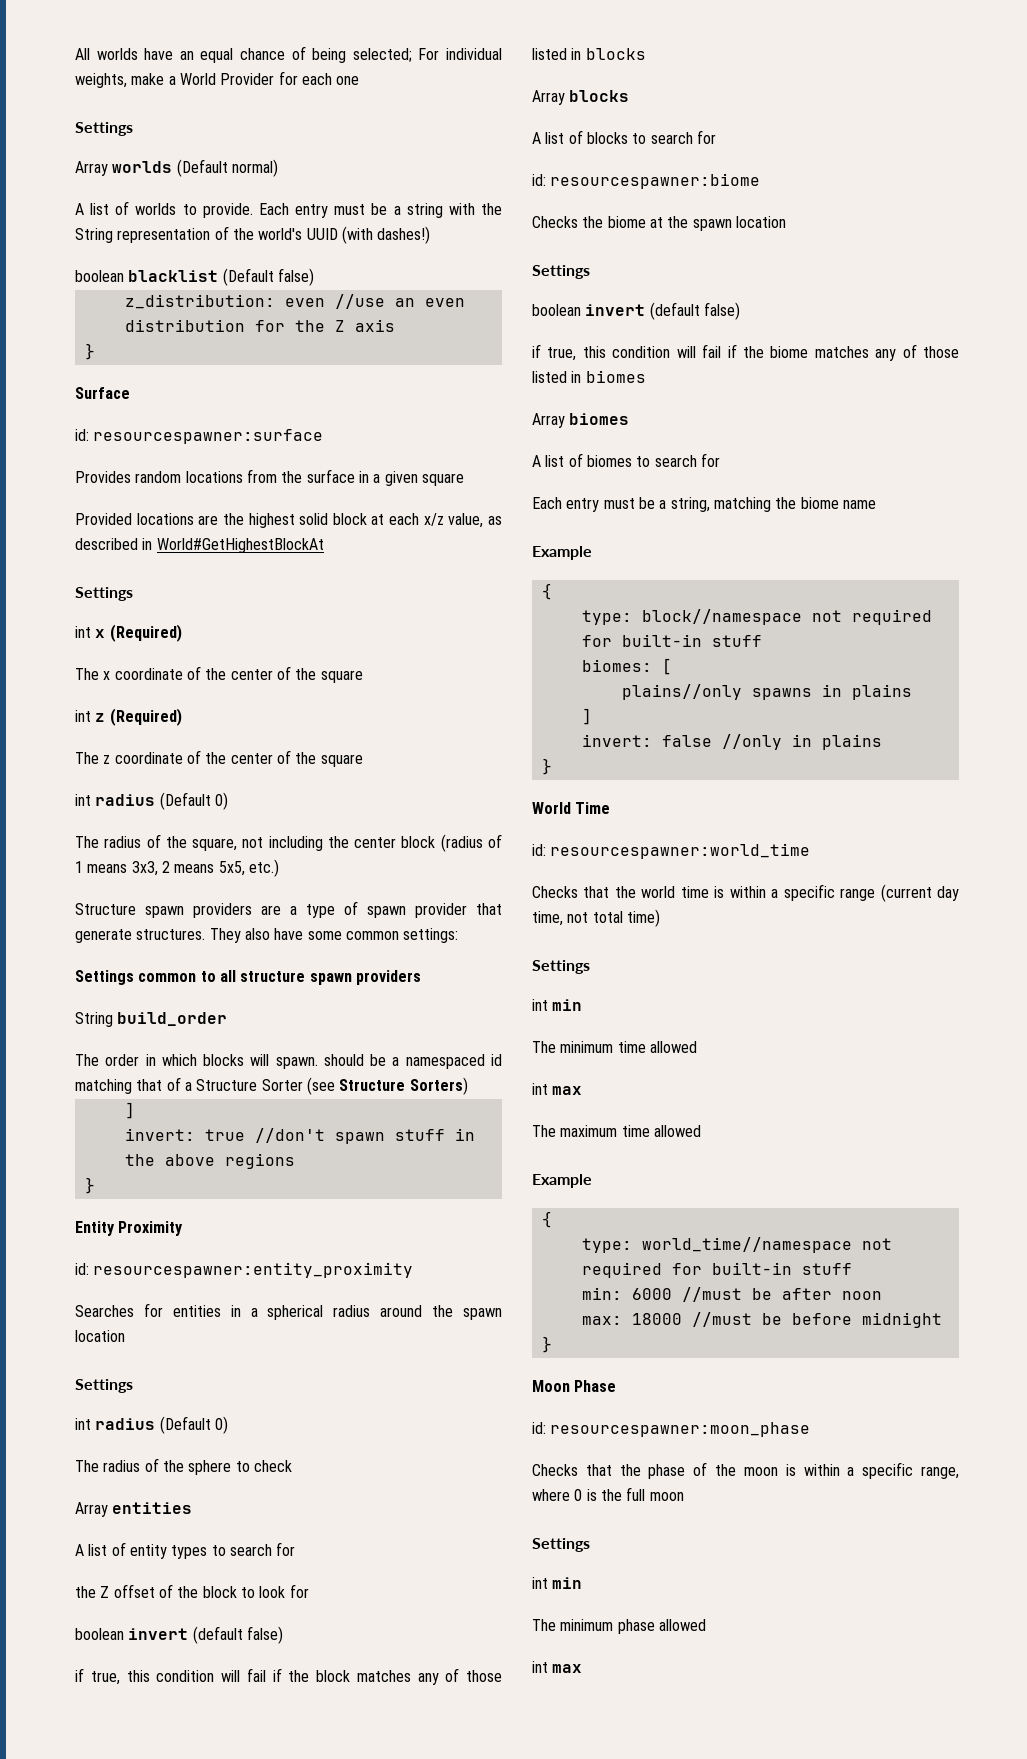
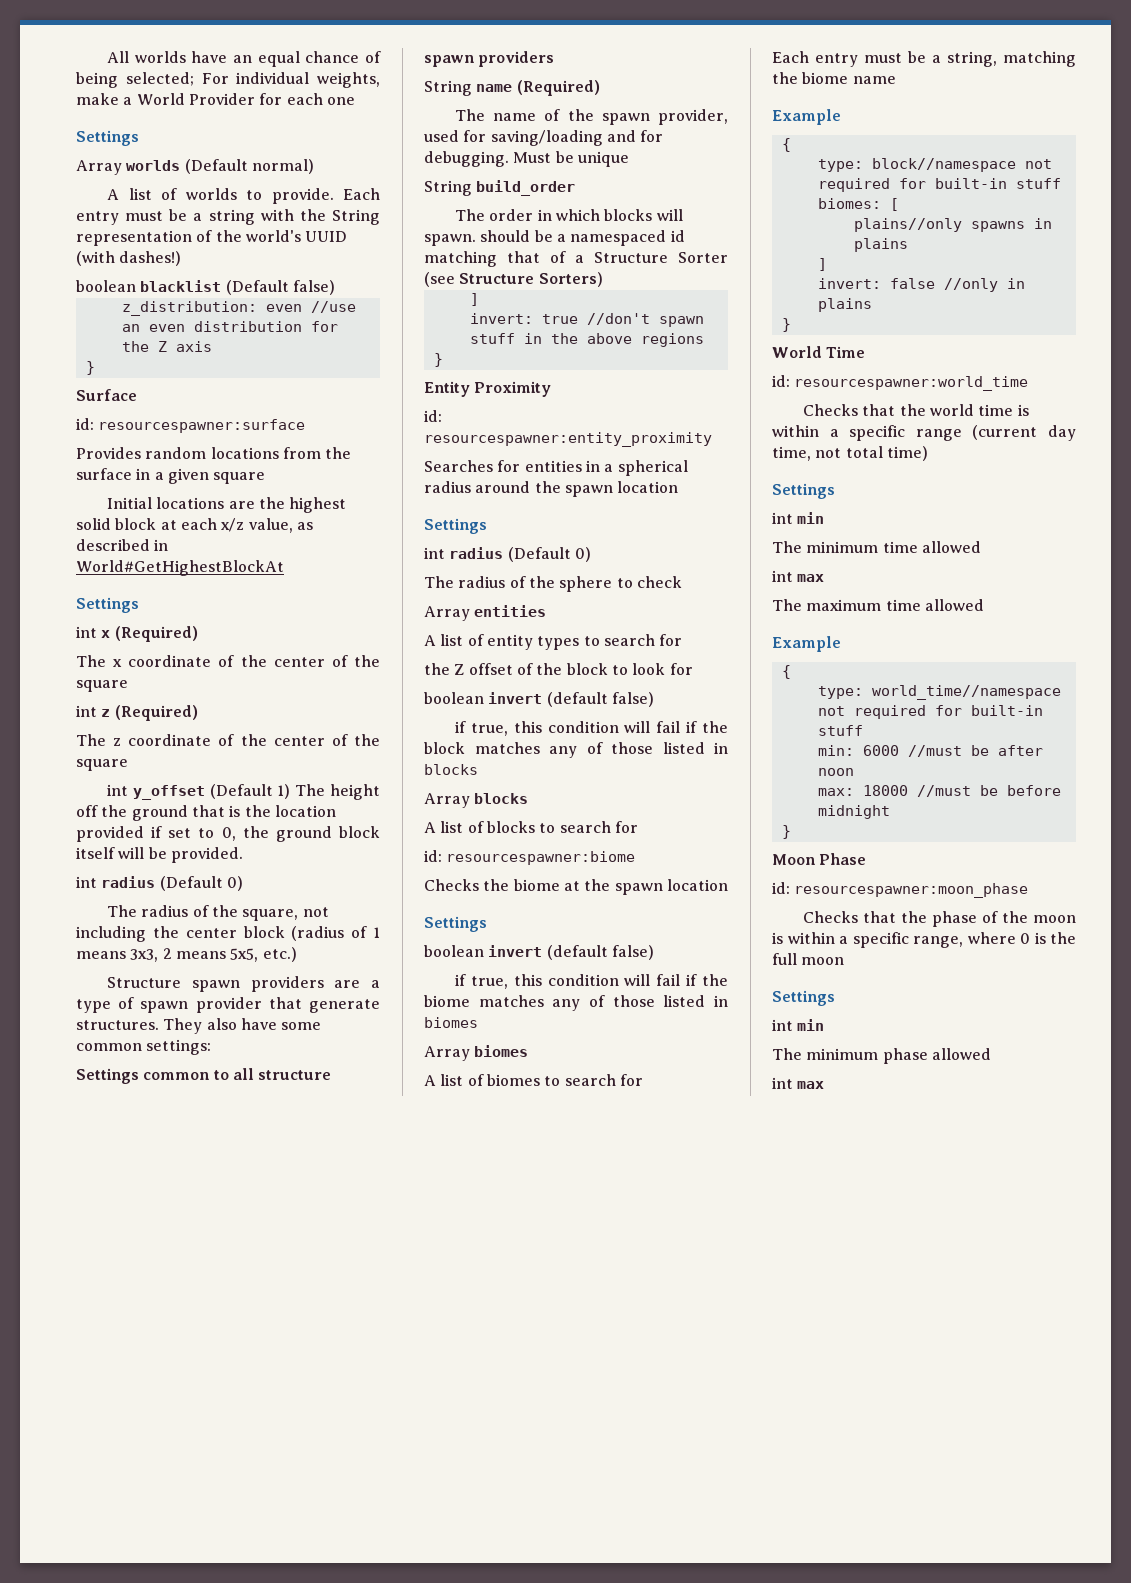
- Provided locations are the highest solid block at each x/z value, as described in World#GetHighestBlockAt
+ Initial locations are the highest solid block at each x/z value, as described in World#GetHighestBlockAt
+ int y_offset (Default 1) The height off the ground that is the location provided if set to 0, the ground block itself will be provided.
+ String name (Required)
+ The name of the spawn provider, used for saving/loading and for debugging. Must be unique

